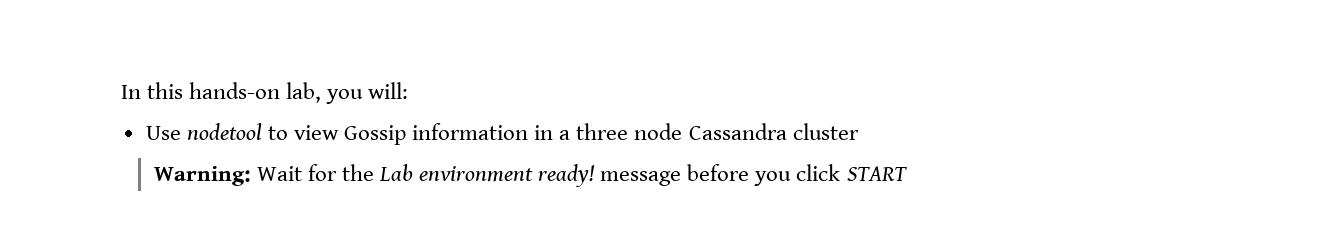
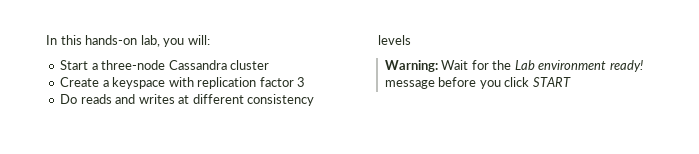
- Use nodetool to view Gossip information in a three node Cassandra cluster
+ Start a three-node Cassandra cluster
+ Create a keyspace with replication factor 3
+ Do reads and writes at different consistency levels

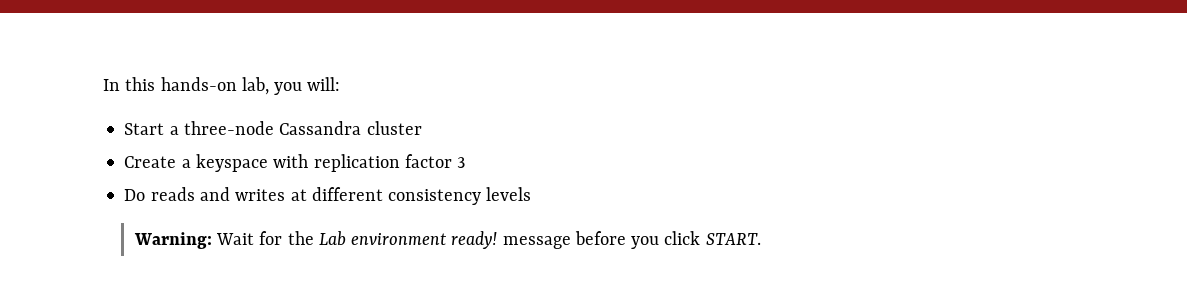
- Warning: Wait for the Lab environment ready! message before you click START
+ Warning: Wait for the Lab environment ready! message before you click START.

